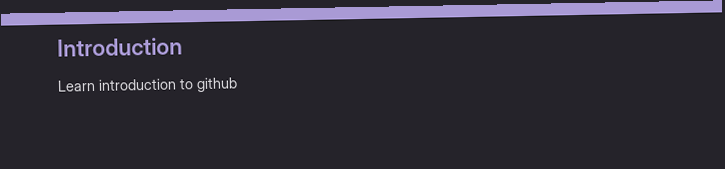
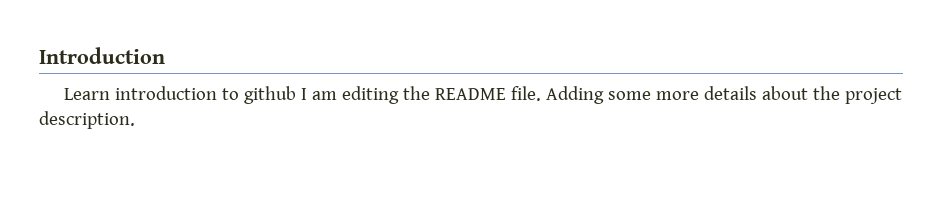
- Learn introduction to github
+ Learn introduction to github I am editing the README file. Adding some more details about the project description.

